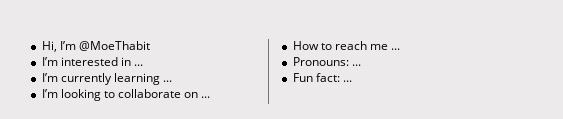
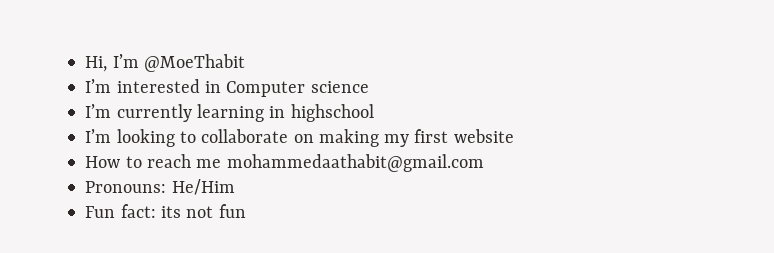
- I’m interested in ...
+ I’m interested in Computer science
- I’m currently learning ...
+ I’m currently learning in highschool
- I’m looking to collaborate on ...
+ I’m looking to collaborate on making my first website
- How to reach me ...
+ How to reach me mohammedaathabit@gmail.com
- Pronouns: ...
+ Pronouns: He/Him
- Fun fact: ...
+ Fun fact: its not fun

